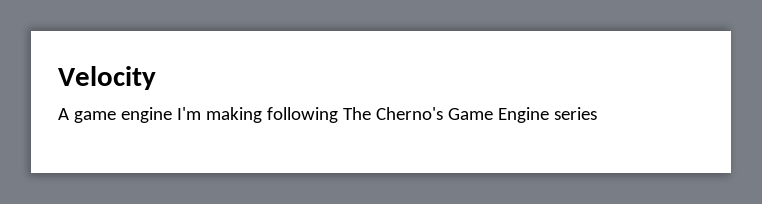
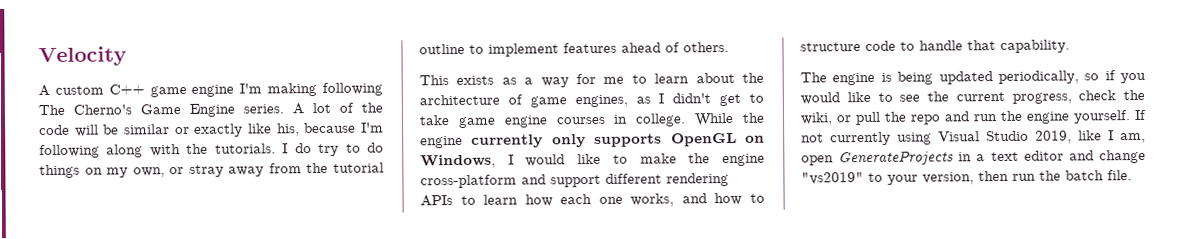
- A game engine I'm making following The Cherno's Game Engine series
+ A custom C++ game engine I'm making following The Cherno's Game Engine series. A lot of the code will be similar or exactly like his, because I'm following along with the tutorials. I do try to do things on my own, or stray away from the tutorial outline to implement features ahead of others.
+ This exists as a way for me to learn about the architecture of game engines, as I didn't get to take game engine courses in college. While the engine currently only supports OpenGL on Windows, I would like to make the engine cross-platform and support different rendering APIs to learn how each one works, and how to structure code to handle that capability.
+ The engine is being updated periodically, so if you would like to see the current progress, check the wiki, or pull the repo and run the engine yourself. If not currently using Visual Studio 2019, like I am, open GenerateProjects in a text editor and change "vs2019" to your version, then run the batch file.

